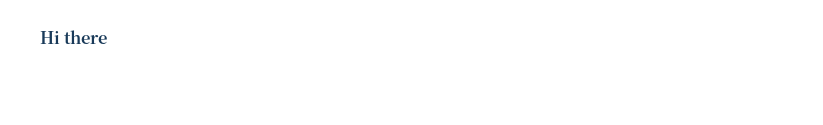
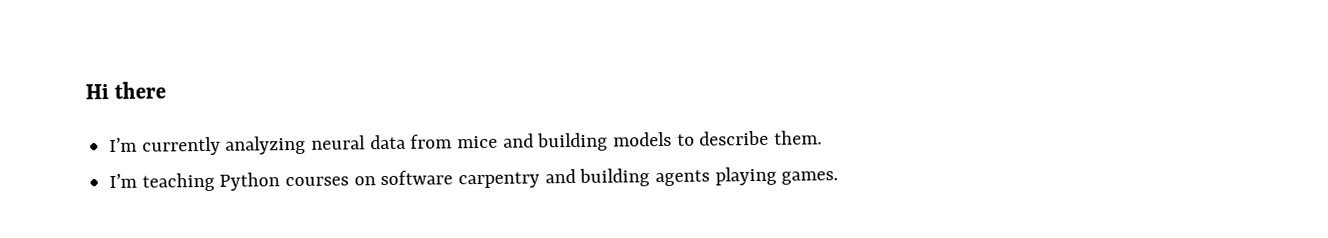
+ I’m currently analyzing neural data from mice and building models to describe them.
+ I’m teaching Python courses on software carpentry and building agents playing games.

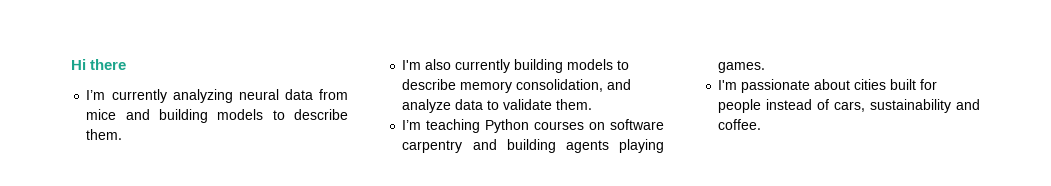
+ I'm also currently building models to describe memory consolidation, and analyze data to validate them.
+ I'm passionate about cities built for people instead of cars, sustainability and coffee.

